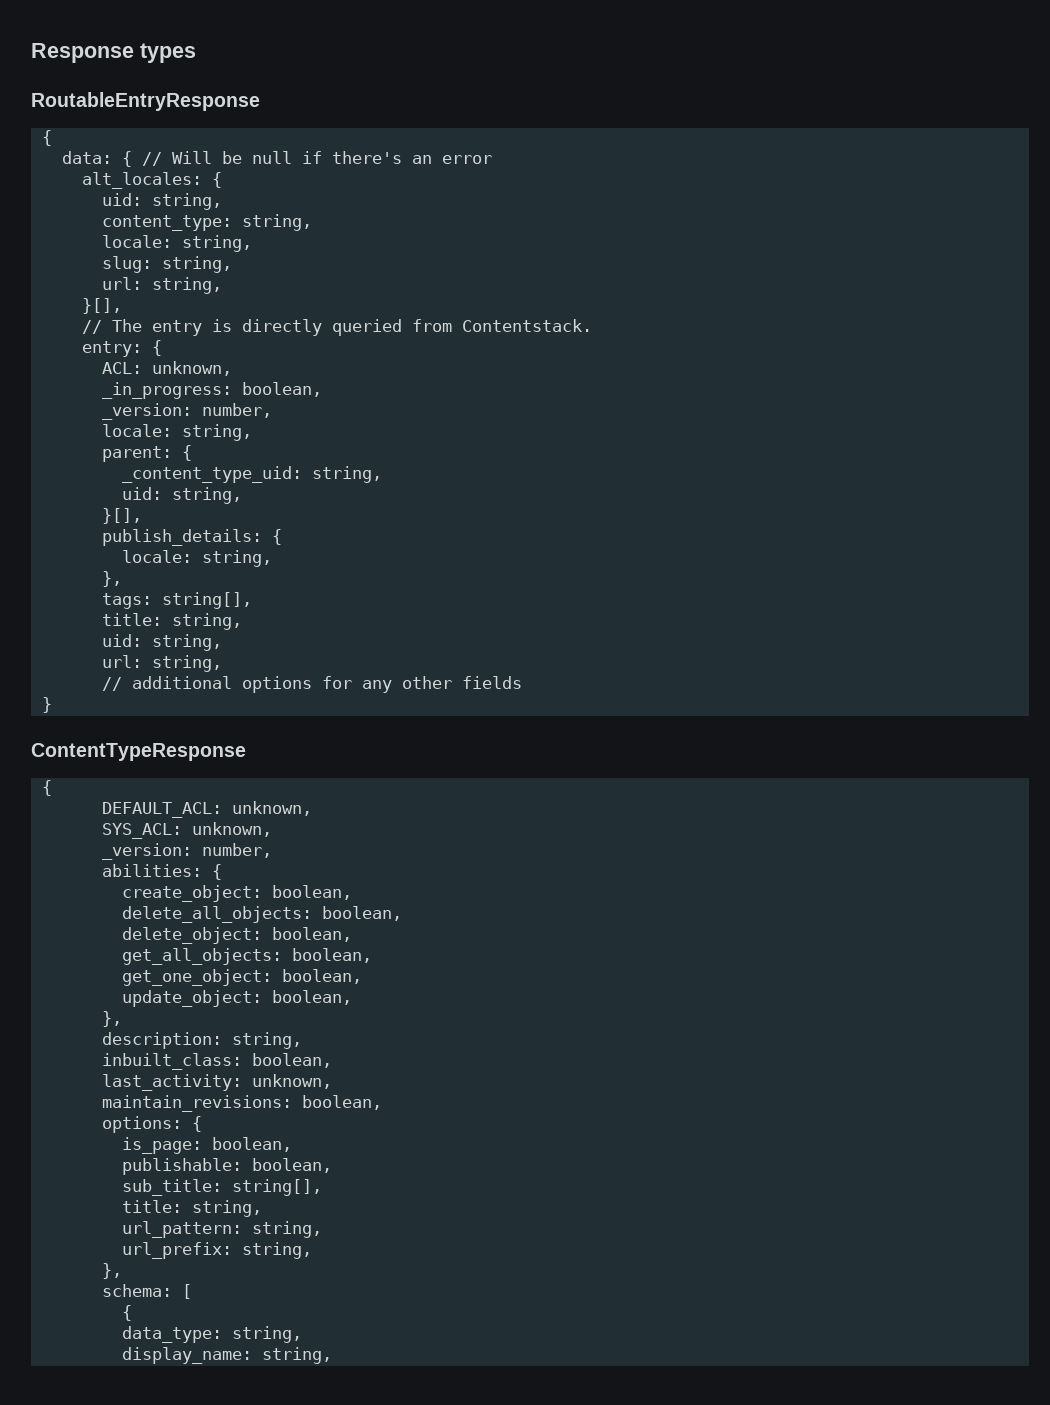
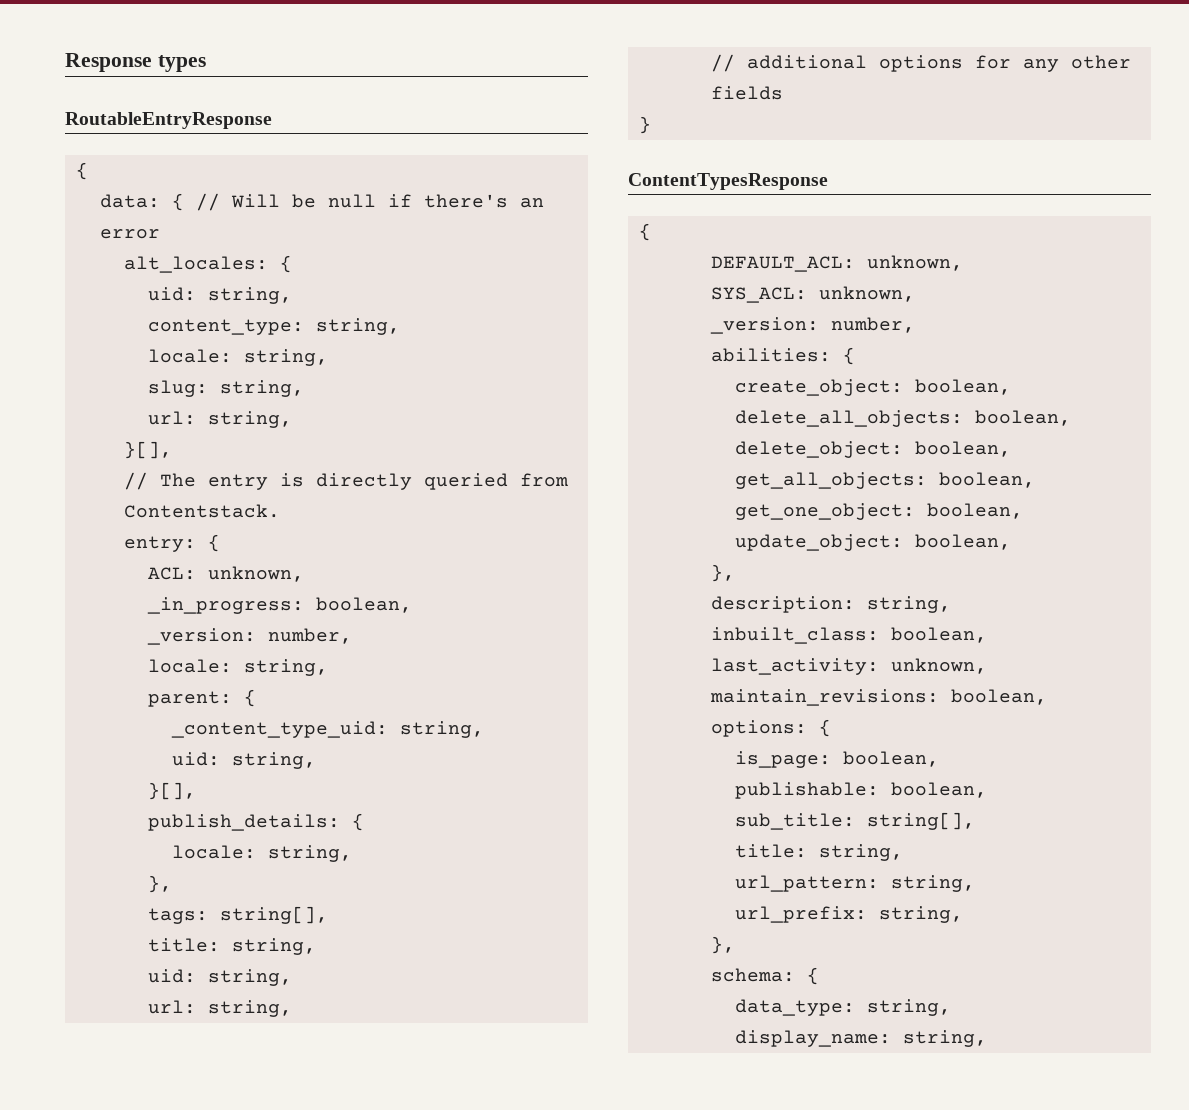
- ContentTypeResponse
+ ContentTypesResponse
- schema: [
- {
+ schema: {

